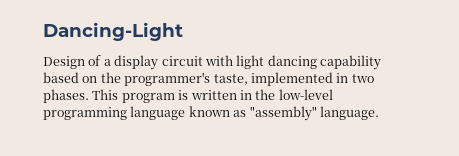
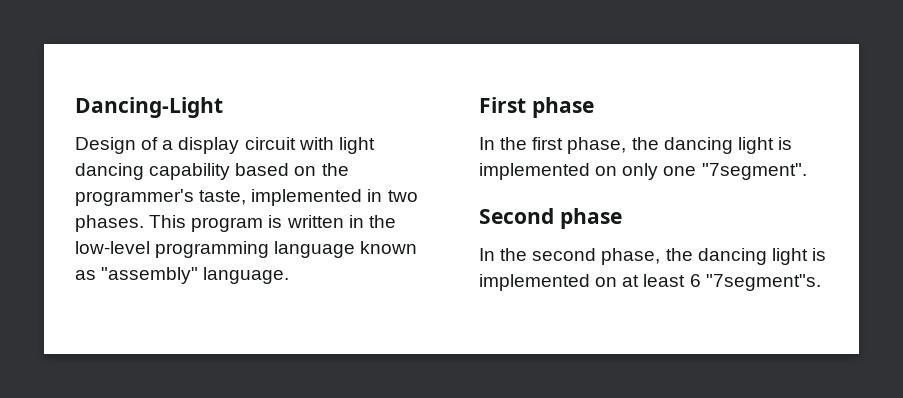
+ First phase
+ In the first phase, the dancing light is implemented on only one "7segment".
+ Second phase
+ In the second phase, the dancing light is implemented on at least 6 "7segment"s.

